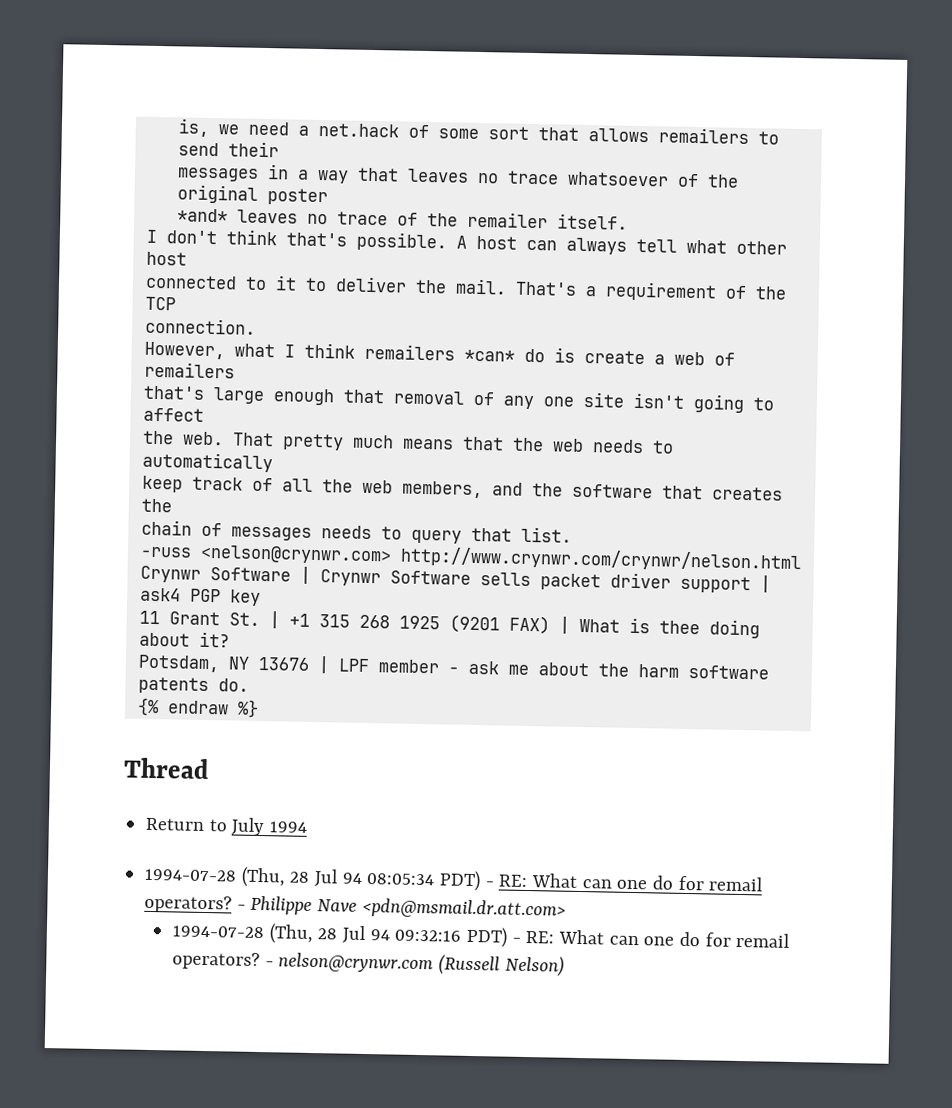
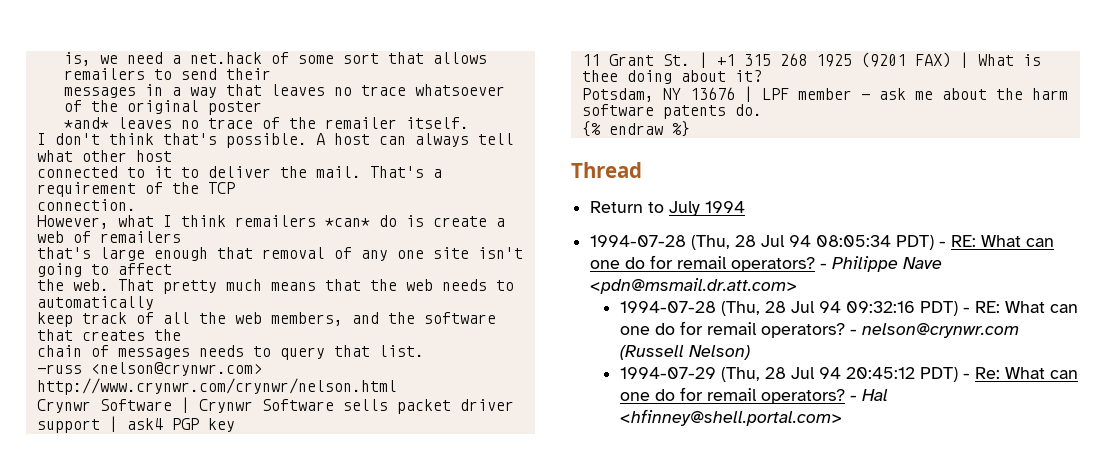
+ 1994-07-29 (Thu, 28 Jul 94 20:45:12 PDT) - Re: What can one do for remail operators? - Hal <hfinney@shell.portal.com>

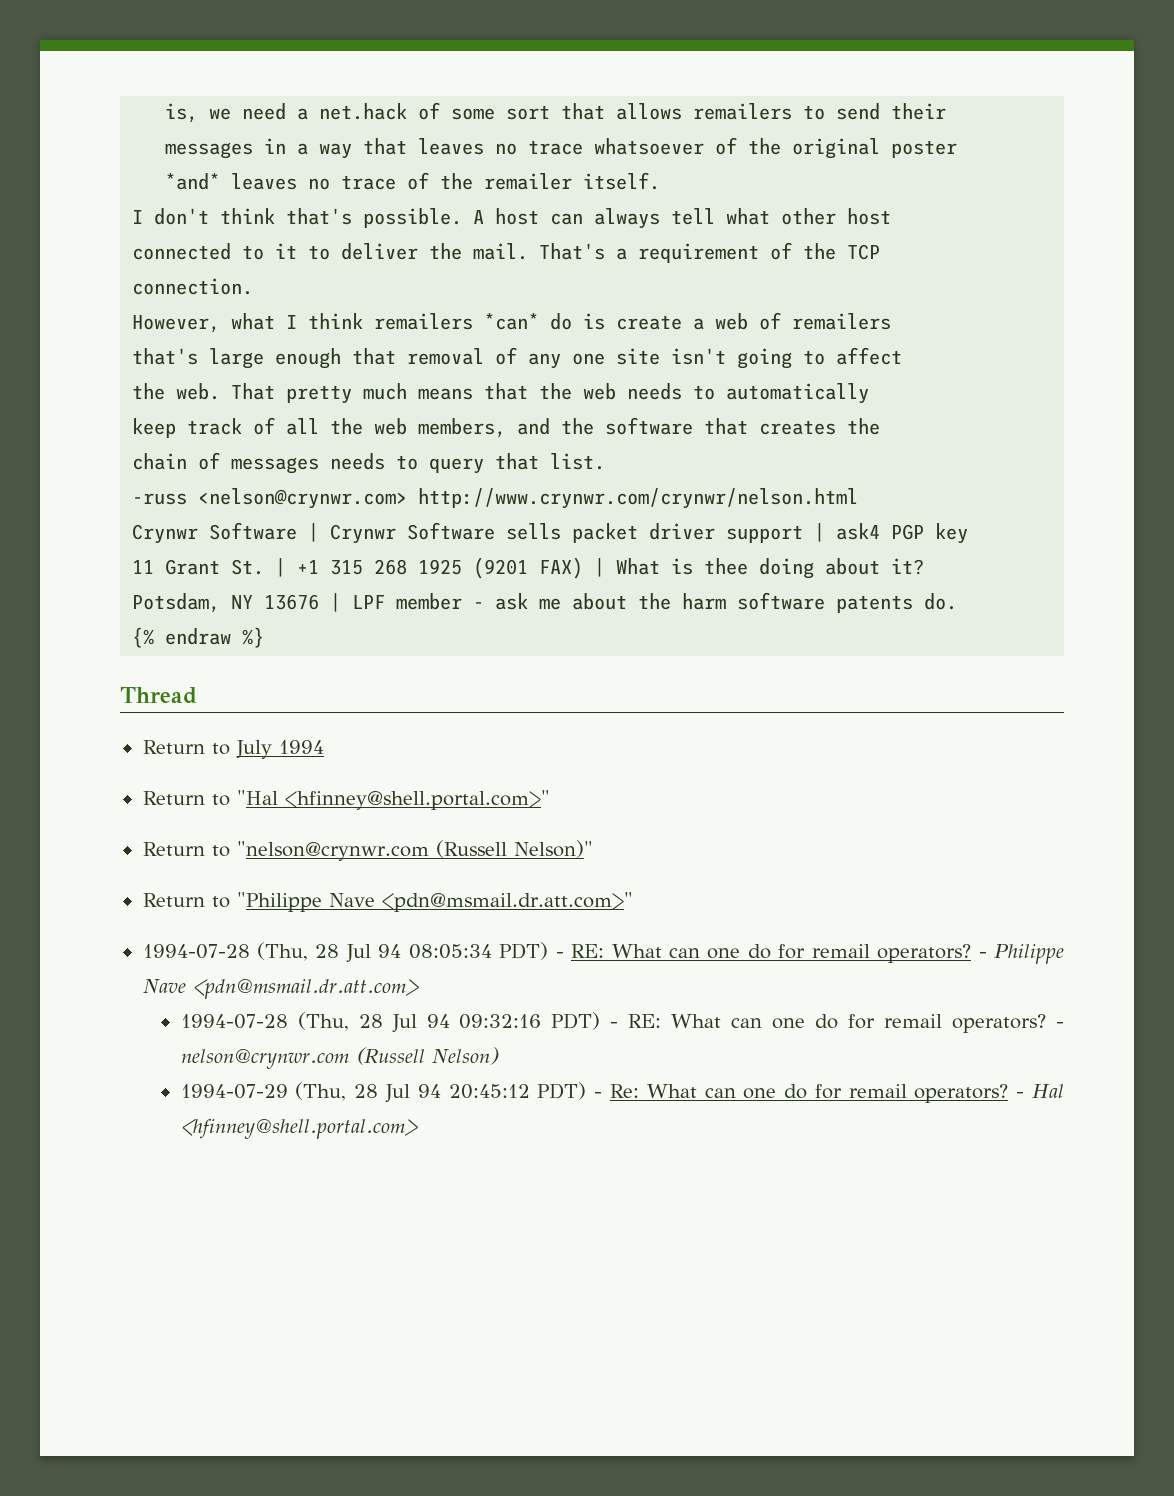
+ Return to "Hal <hfinney@shell.portal.com>"
+ Return to "nelson@crynwr.com (Russell Nelson)"
+ Return to "Philippe Nave <pdn@msmail.dr.att.com>"

